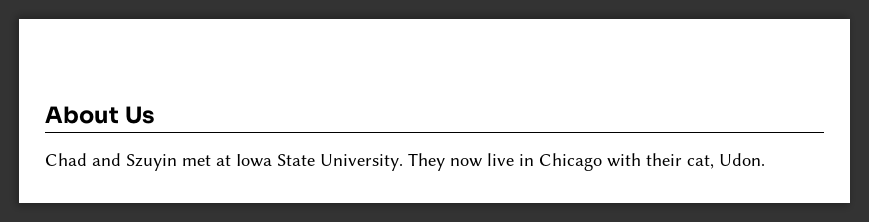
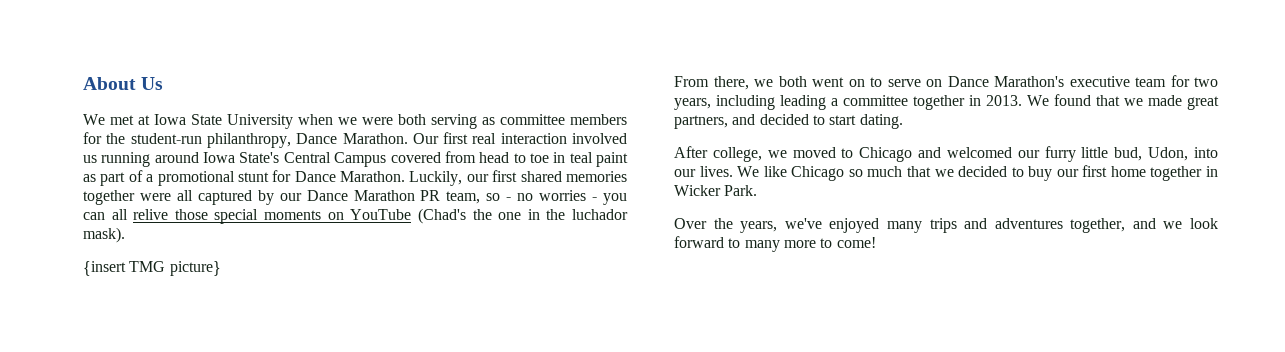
- Chad and Szuyin met at Iowa State University. They now live in Chicago with their cat, Udon.
+ We met at Iowa State University when we were both serving as committee members for the student-run philanthropy, Dance Marathon. Our first real interaction involved us running around Iowa State's Central Campus covered from head to toe in teal paint as part of a promotional stunt for Dance Marathon. Luckily, our first shared memories together were all captured by our Dance Marathon PR team, so - no worries - you can all relive those special moments on YouTube (Chad's the one in the luchador mask).
+ {insert TMG picture}
+ From there, we both went on to serve on Dance Marathon's executive team for two years, including leading a committee together in 2013. We found that we made great partners, and decided to start dating.
+ After college, we moved to Chicago and welcomed our furry little bud, Udon, into our lives. We like Chicago so much that we decided to buy our first home together in Wicker Park.
+ Over the years, we've enjoyed many trips and adventures together, and we look forward to many more to come!

